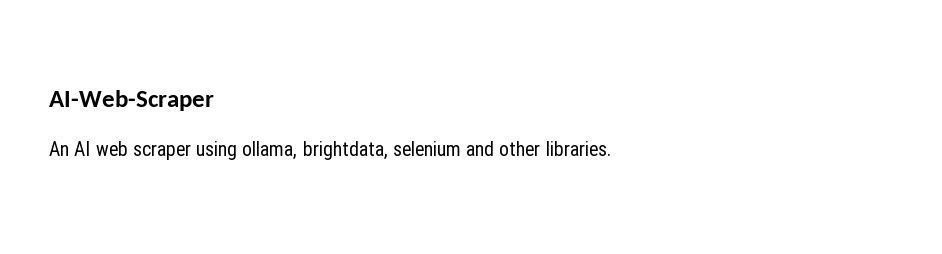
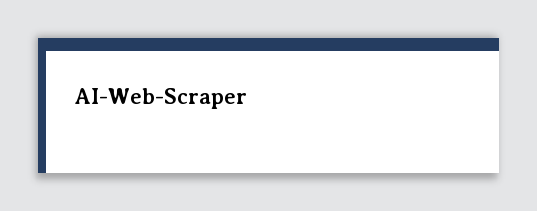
- An AI web scraper using ollama, brightdata, selenium and other libraries.

